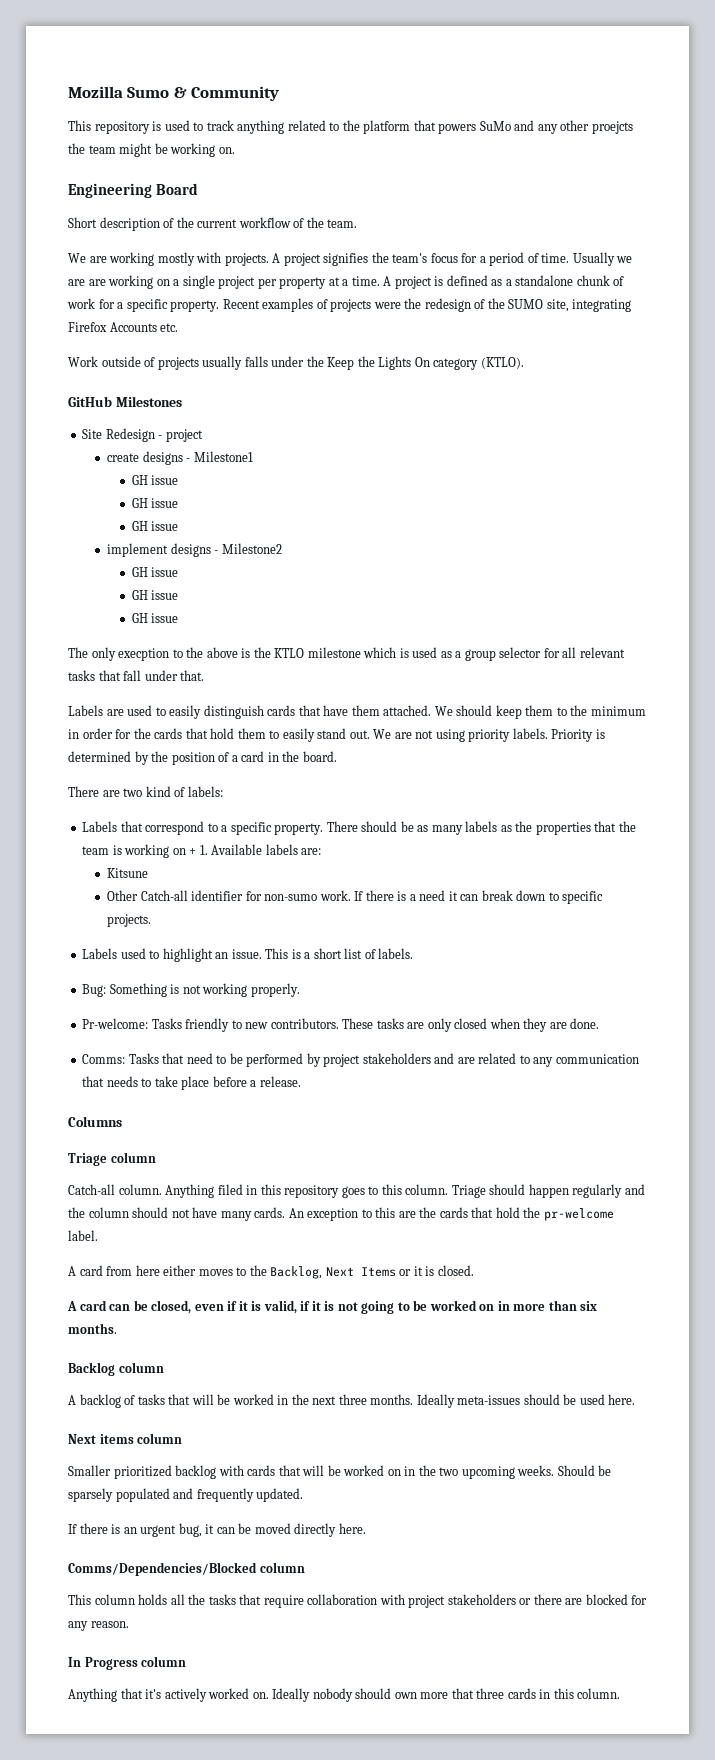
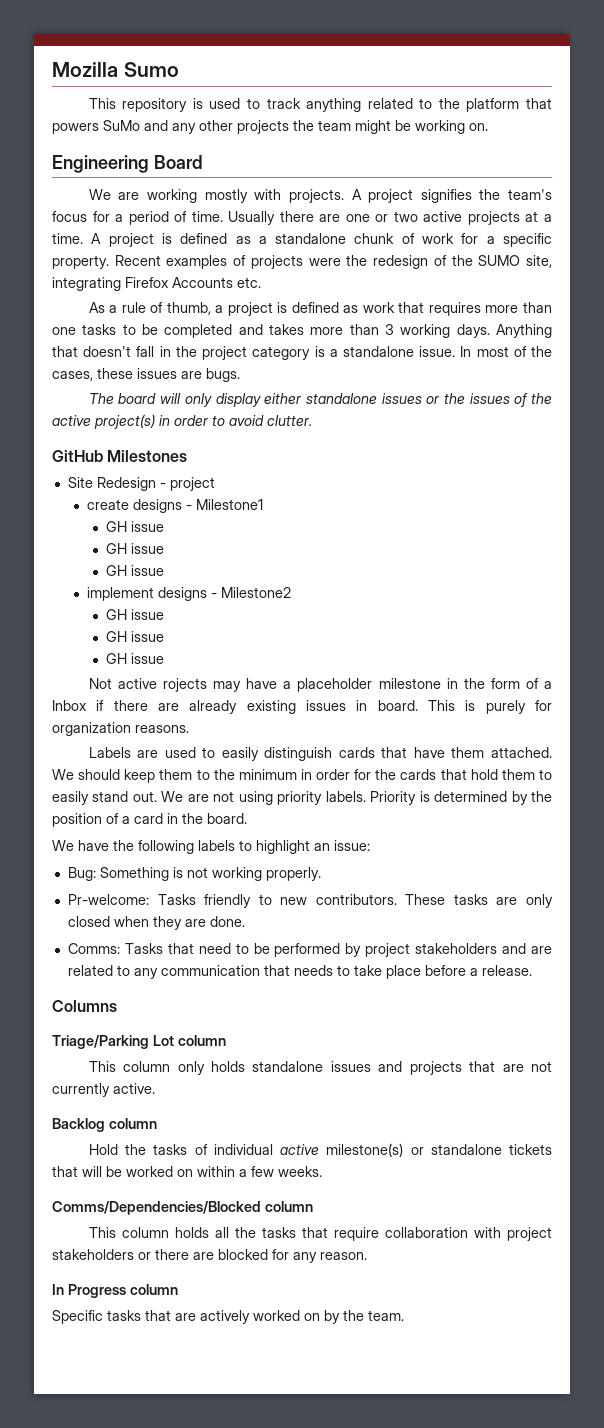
- Mozilla Sumo & Community
+ Mozilla Sumo
- This repository is used to track anything related to the platform that powers SuMo and any other proejcts the team might be working on.
+ This repository is used to track anything related to the platform that powers SuMo and any other projects the team might be working on.
- Short description of the current workflow of the team.
- Usually we are are working on a single project per property at a time.
+ Usually there are one or two active projects at a time.
- Work outside of projects usually falls under the Keep the Lights On category (KTLO).
+ As a rule of thumb, a project is defined as work that requires more than one tasks to be completed and takes more than 3 working days. Anything that doesn't fall in the project category is a standalone issue. In most of the cases, these issues are bugs.
+ The board will only display either standalone issues or the issues of the active project(s) in order to avoid clutter.
- The only execption to the above is the KTLO milestone which is used as a group selector for all relevant tasks that fall under that.
+ Not active rojects may have a placeholder milestone in the form of a Inbox if there are already existing issues in board. This is purely for organization reasons.
- There are two kind of labels:
- Labels that correspond to a specific property. There should be as many labels as the properties that the team is working on + 1. Available labels are:
- Kitsune
- Other Catch-all identifier for non-sumo work. If there is a need it can break down to specific projects.
- Labels used to highlight an issue. This is a short list of labels.
+ We have the following labels to highlight an issue:
- Triage column
- Catch-all column. Anything filed in this repository goes to this column. Triage should happen regularly and the column should not have many cards. An exception to this are the cards that hold the pr-welcome label.
- A card from here either moves to the Backlog, Next Items or it is closed.
- A card can be closed, even if it is valid, if it is not going to be worked on in more than six months.
+ Triage/Parking Lot column
+ This column only holds standalone issues and projects that are not currently active.
  Backlog column
- A backlog of tasks that will be worked in the next three months. Ideally meta-issues should be used here.
- Next items column
- Smaller prioritized backlog with cards that will be worked on in the two upcoming weeks. Should be sparsely populated and frequently updated.
- If there is an urgent bug, it can be moved directly here.
+ Hold the tasks of individual active milestone(s) or standalone tickets that will be worked on within a few weeks.
- Anything that it's actively worked on. Ideally nobody should own more that three cards in this column.
+ Specific tasks that are actively worked on by the team.

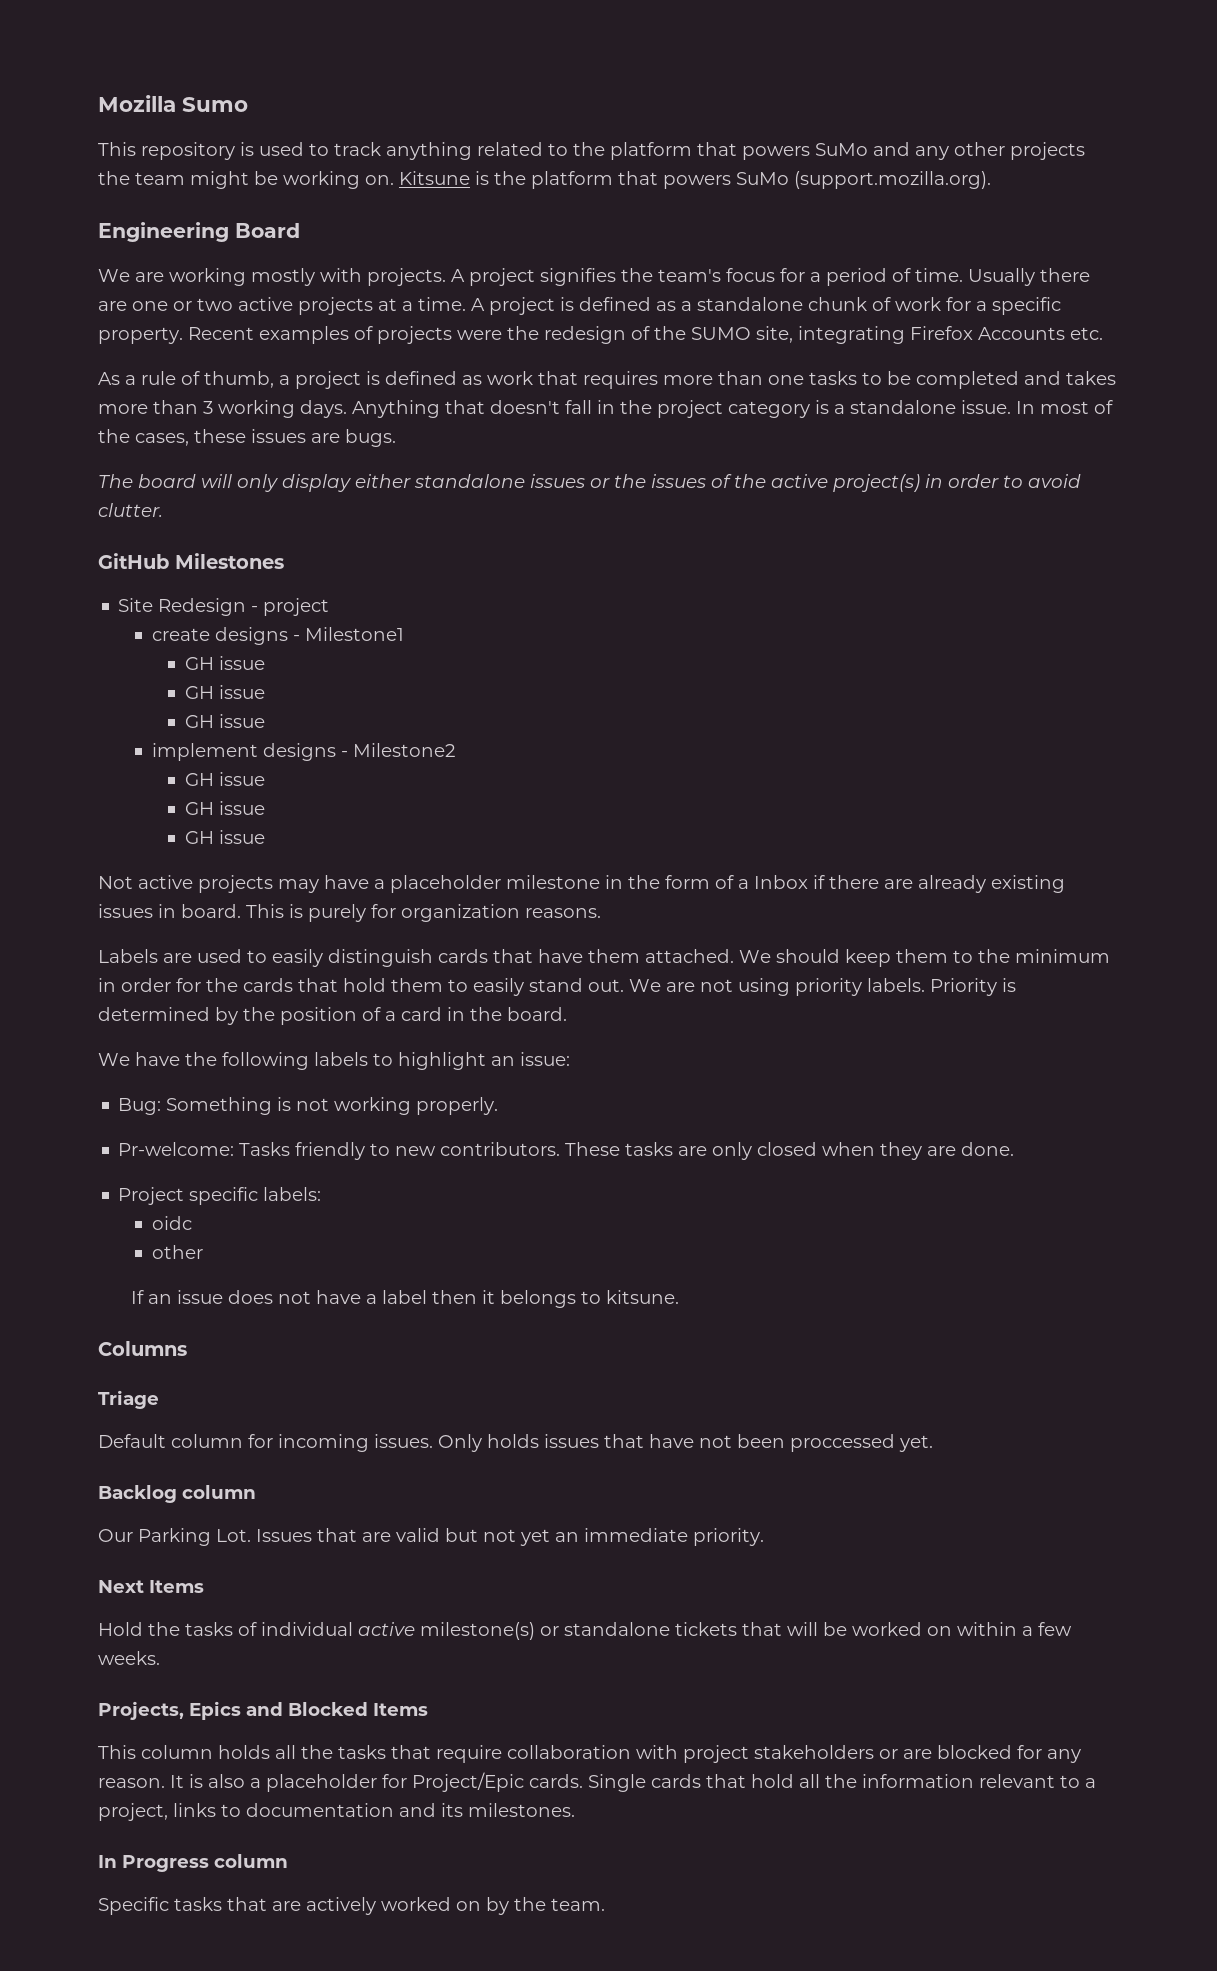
+ Kitsune is the platform that powers SuMo (support.mozilla.org).
- Not active rojects may have a placeholder milestone in the form of a Inbox if there are already existing issues in board.
+ Not active projects may have a placeholder milestone in the form of a Inbox if there are already existing issues in board.
- Comms: Tasks that need to be performed by project stakeholders and are related to any communication that needs to take place before a release.
+ Project specific labels:
+ oidc
+ other
+ If an issue does not have a label then it belongs to kitsune.
- Triage/Parking Lot column
- This column only holds standalone issues and projects that are not currently active.
+ Triage
+ Default column for incoming issues. Only holds issues that have not been proccessed yet.
  Backlog column
+ Our Parking Lot. Issues that are valid but not yet an immediate priority.
+ Next Items
- Comms/Dependencies/Blocked column
+ Projects, Epics and Blocked Items
- This column holds all the tasks that require collaboration with project stakeholders or there are blocked for any reason.
+ This column holds all the tasks that require collaboration with project stakeholders or are blocked for any reason. It is also a placeholder for Project/Epic cards. Single cards that hold all the information relevant to a project, links to documentation and its milestones.

